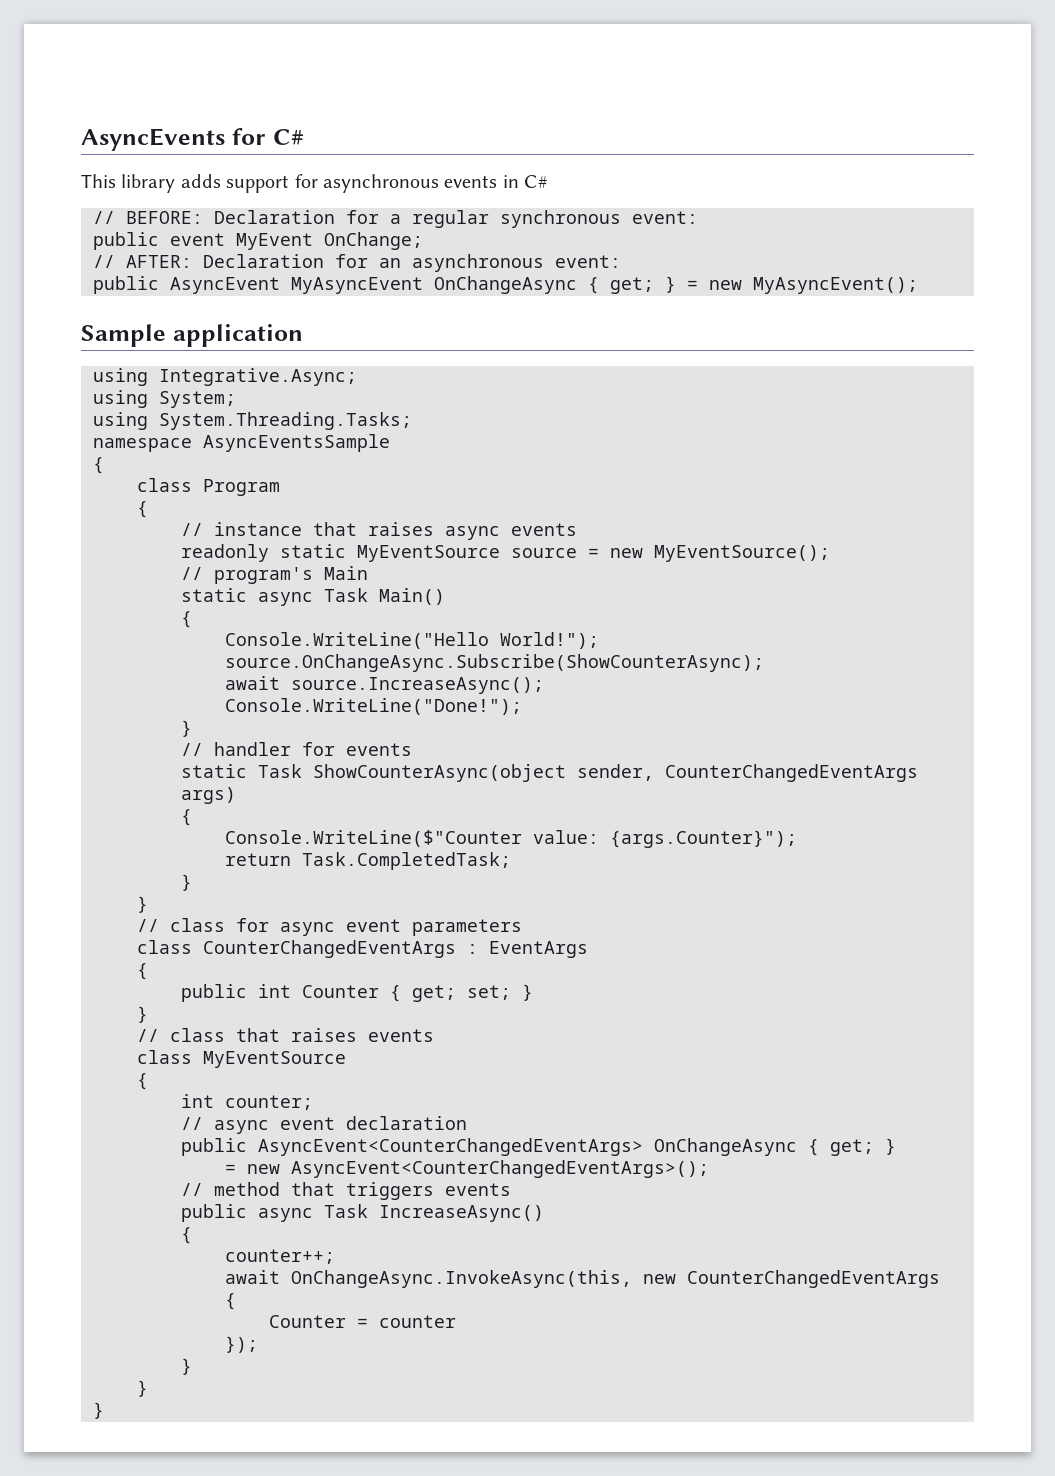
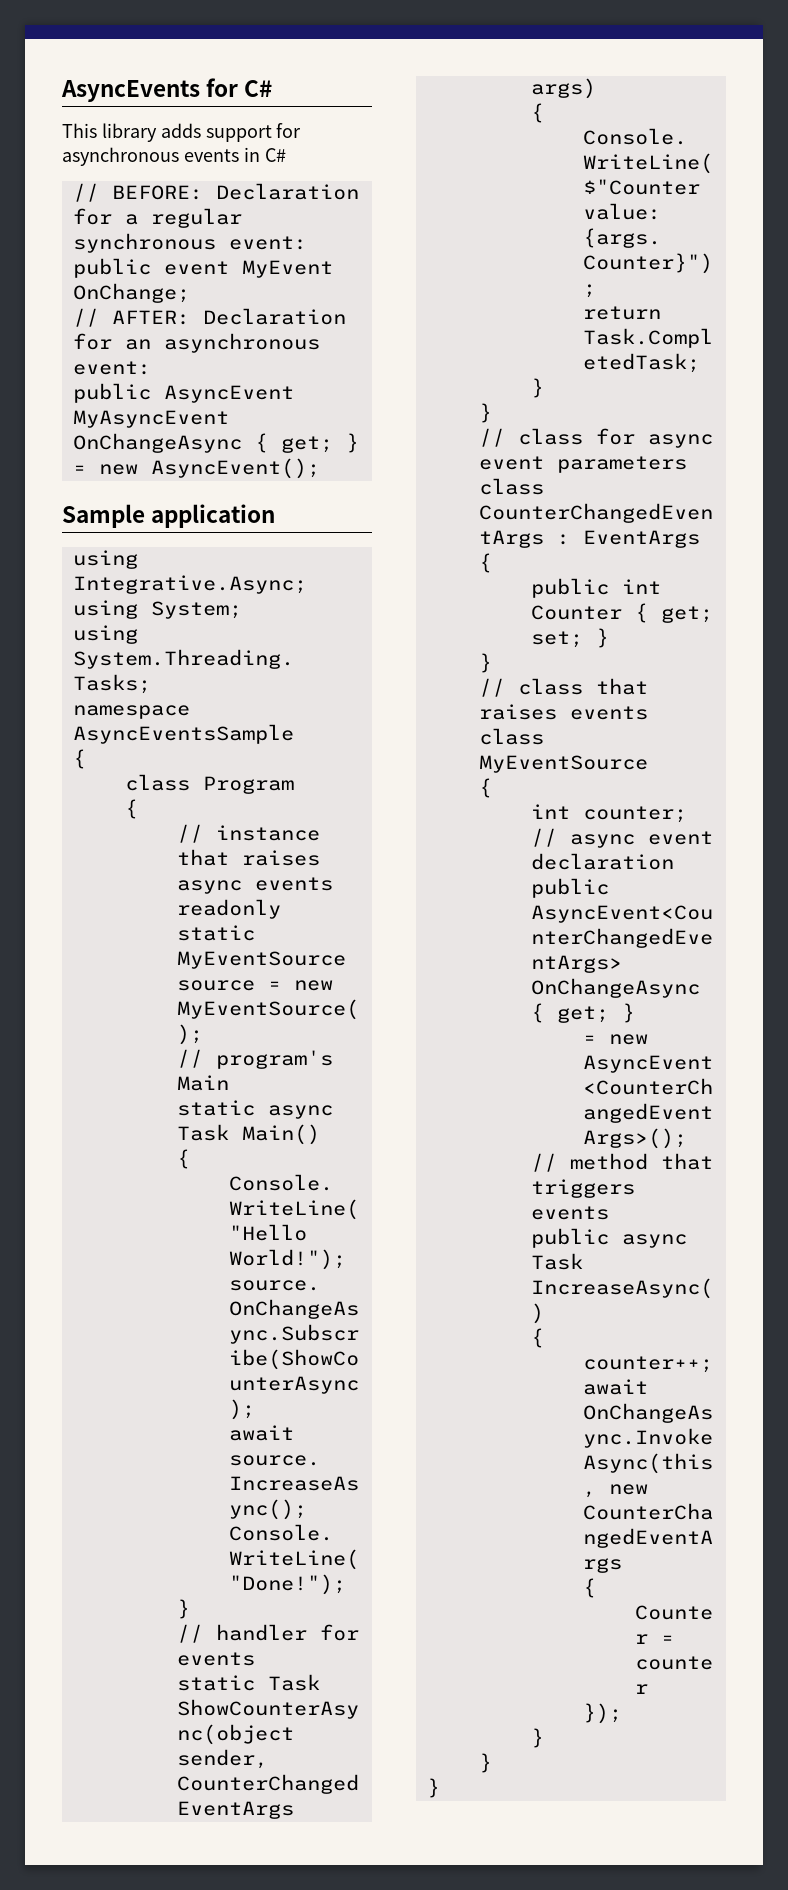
- public AsyncEvent MyAsyncEvent OnChangeAsync { get; } = new MyAsyncEvent();
+ public AsyncEvent MyAsyncEvent OnChangeAsync { get; } = new AsyncEvent();

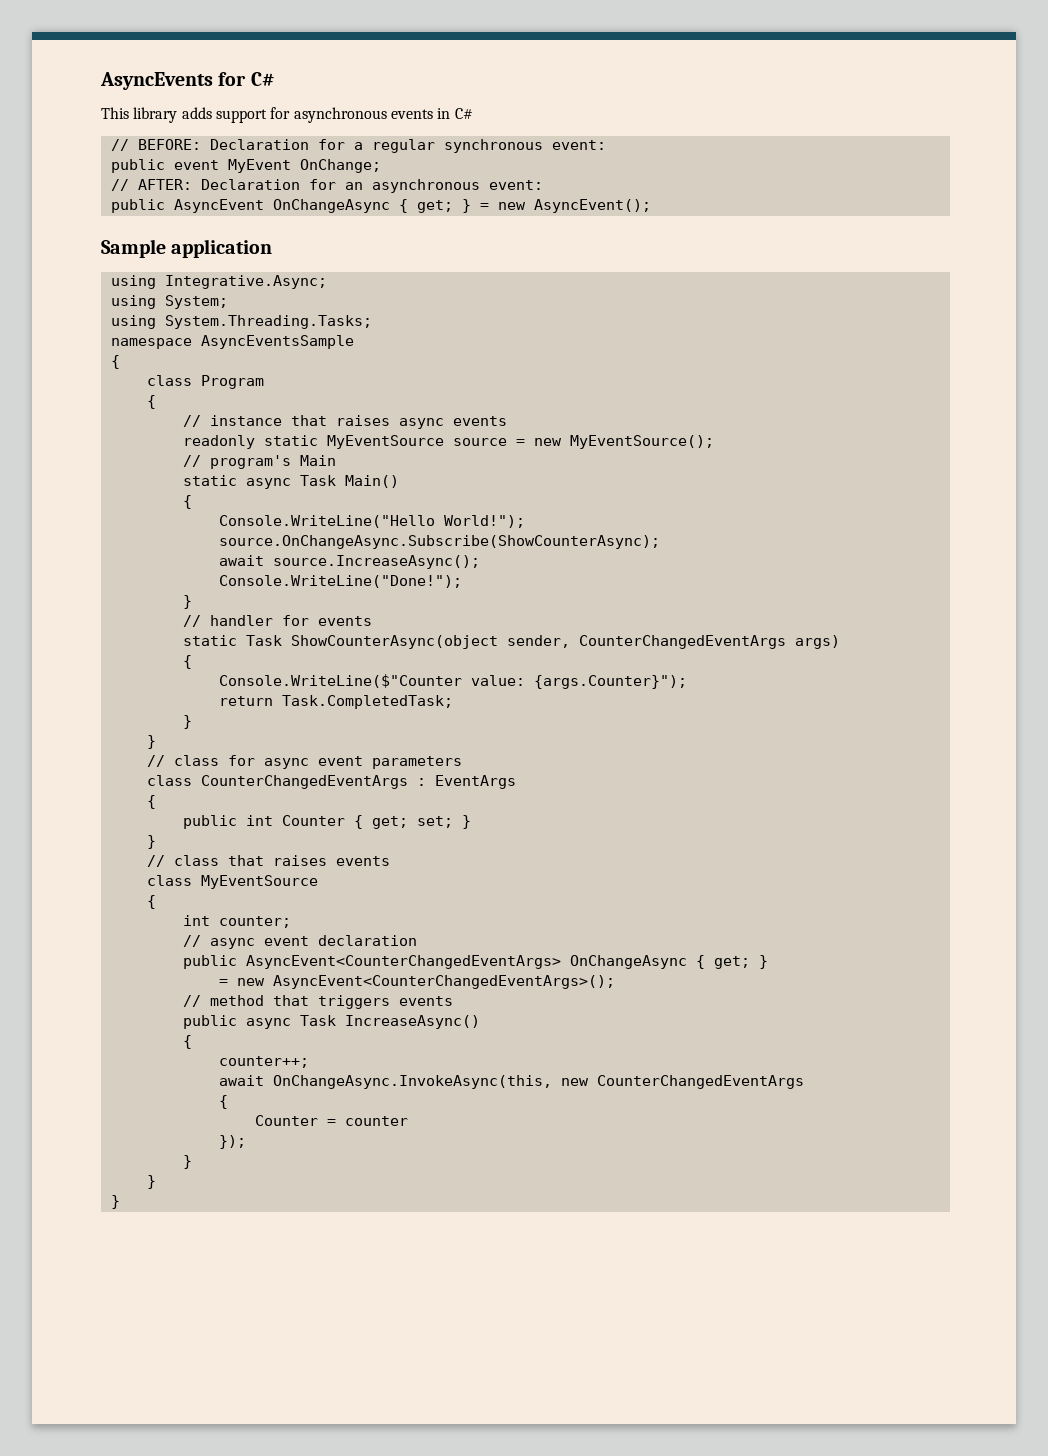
- public AsyncEvent MyAsyncEvent OnChangeAsync { get; } = new AsyncEvent();
+ public AsyncEvent OnChangeAsync { get; } = new AsyncEvent();

